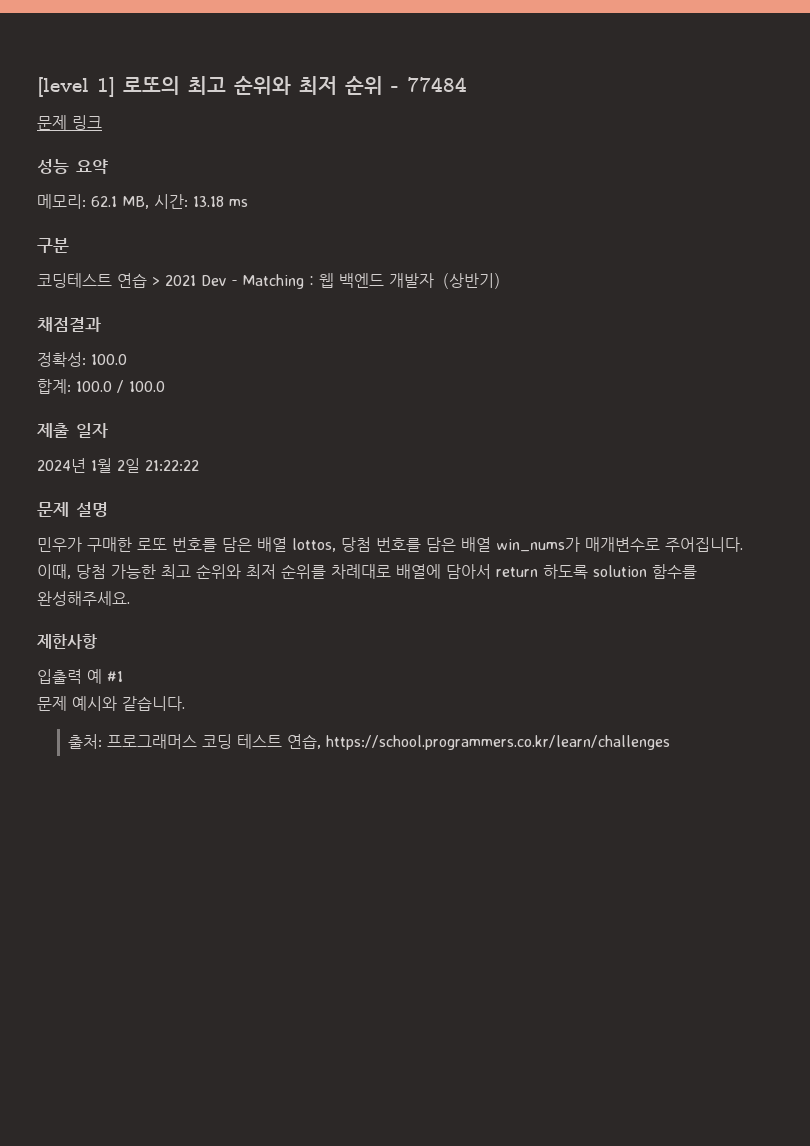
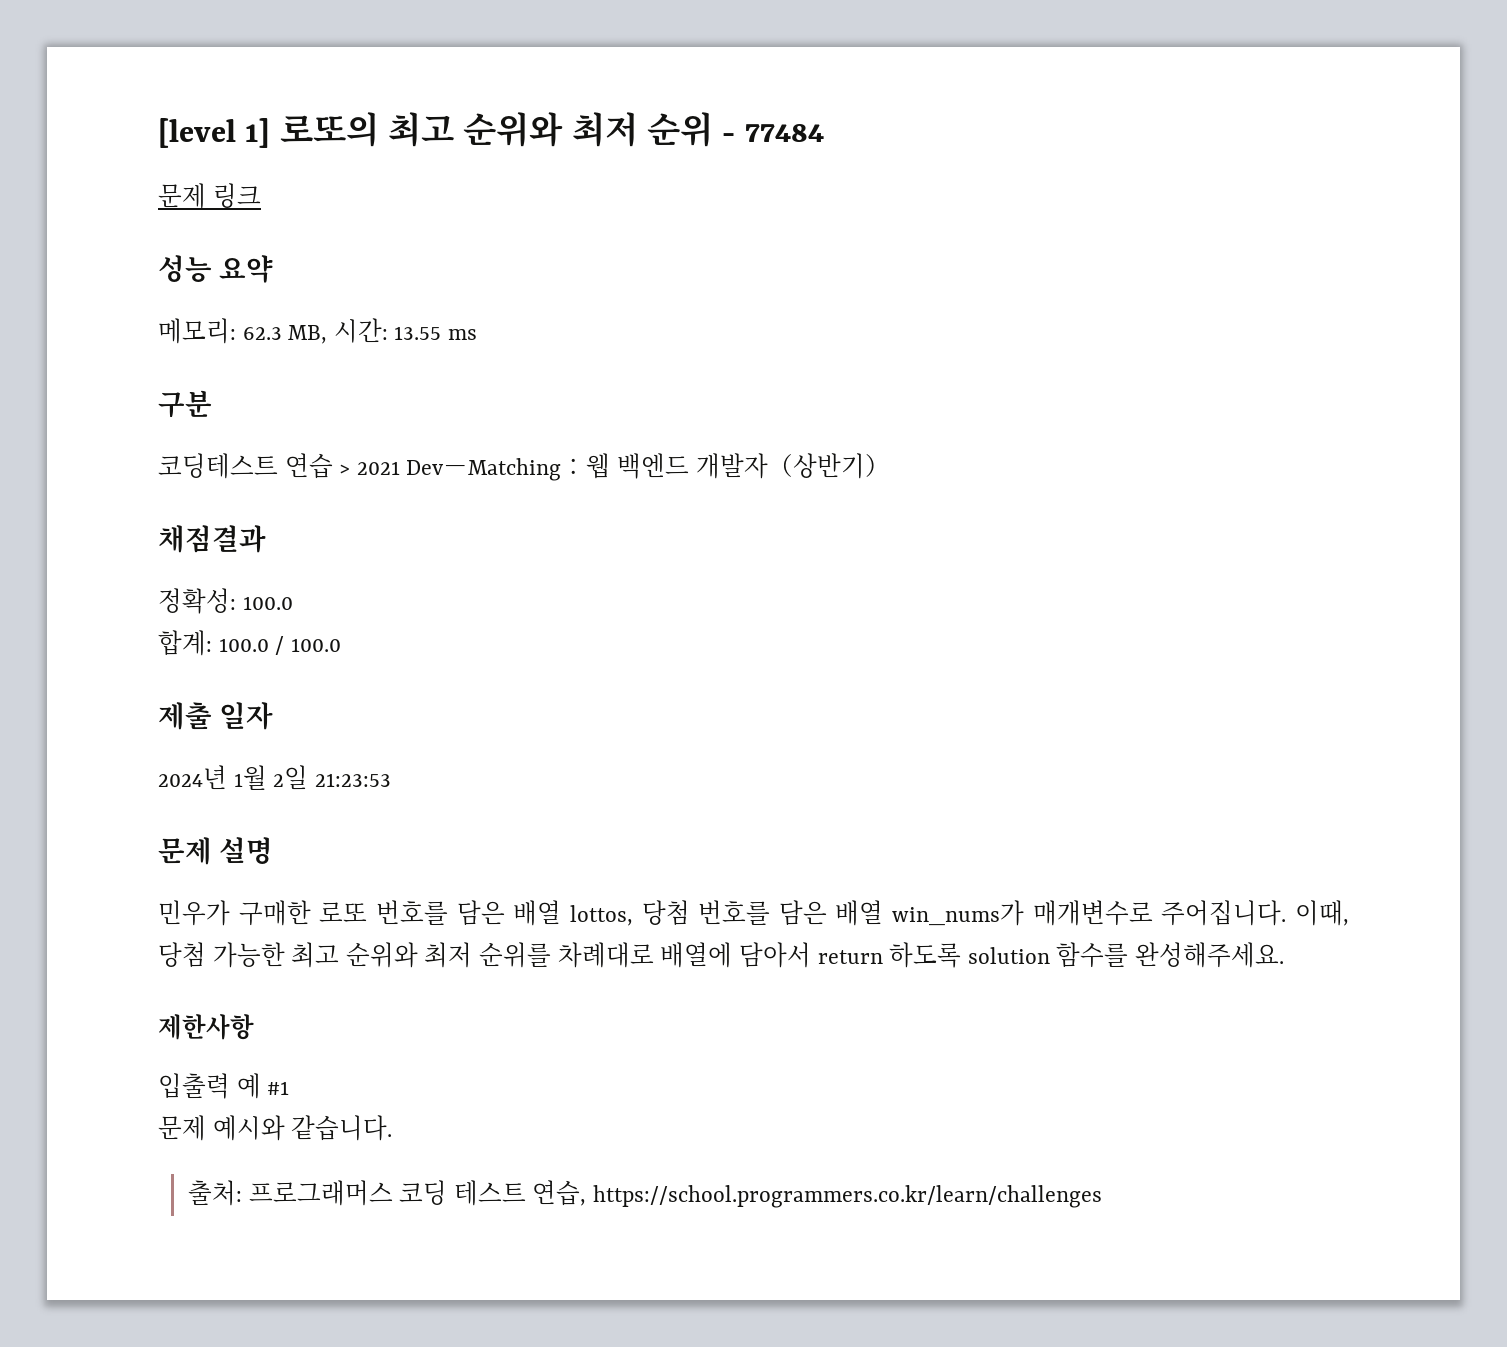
- 메모리: 62.1 MB, 시간: 13.18 ms
+ 메모리: 62.3 MB, 시간: 13.55 ms
- 2024년 1월 2일 21:22:22
+ 2024년 1월 2일 21:23:53

